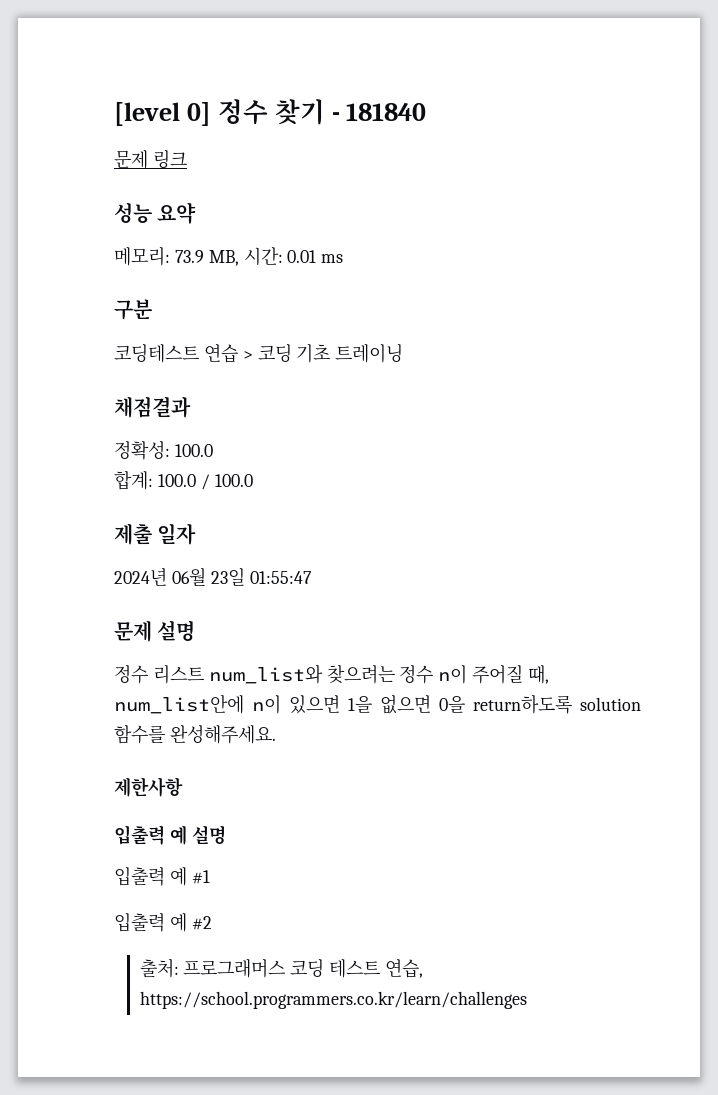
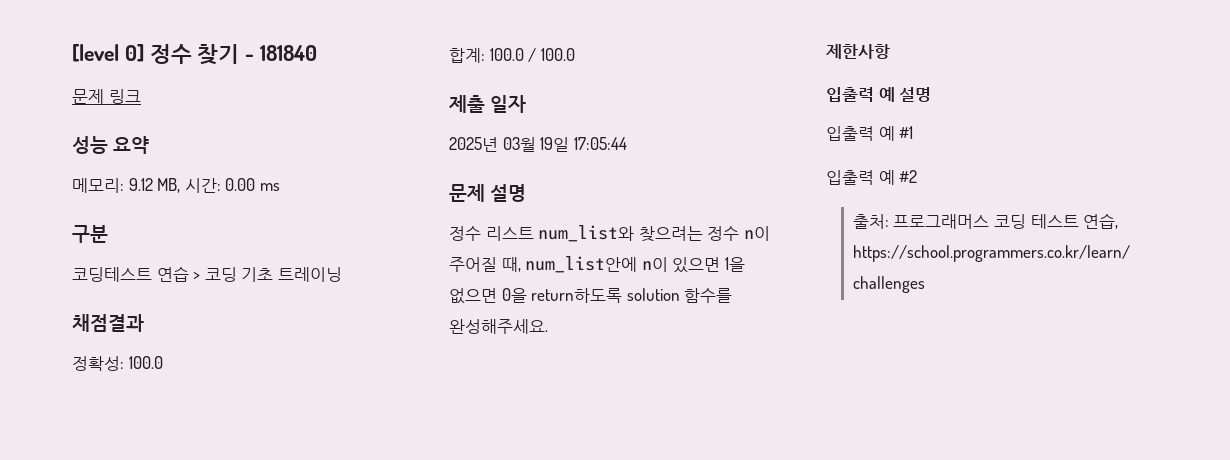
- 메모리: 73.9 MB, 시간: 0.01 ms
+ 메모리: 9.12 MB, 시간: 0.00 ms
- 2024년 06월 23일 01:55:47
+ 2025년 03월 19일 17:05:44

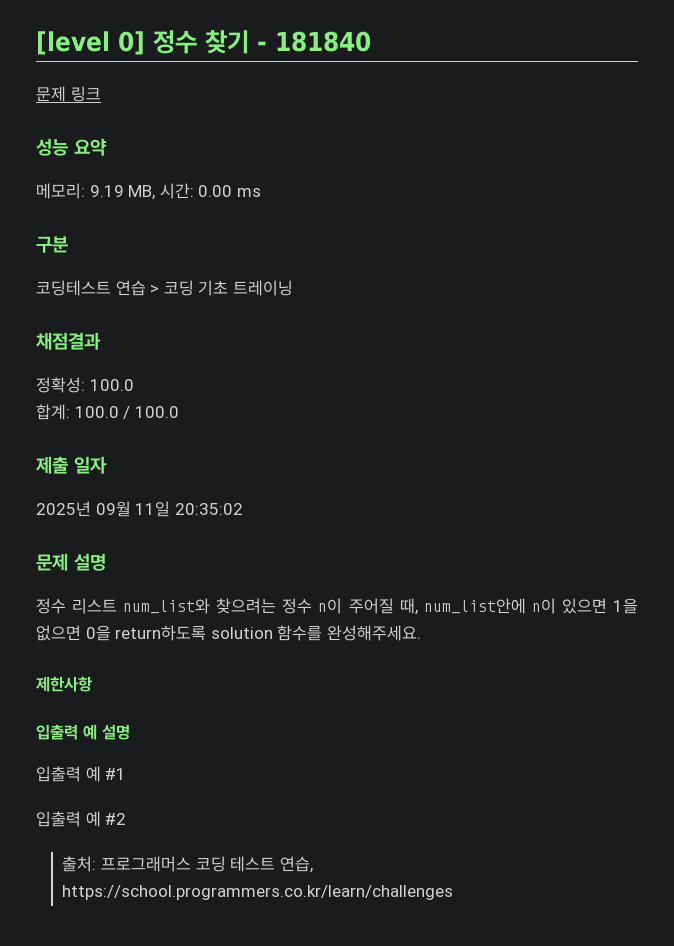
- 메모리: 9.12 MB, 시간: 0.00 ms
+ 메모리: 9.19 MB, 시간: 0.00 ms
- 2025년 03월 19일 17:05:44
+ 2025년 09월 11일 20:35:02

